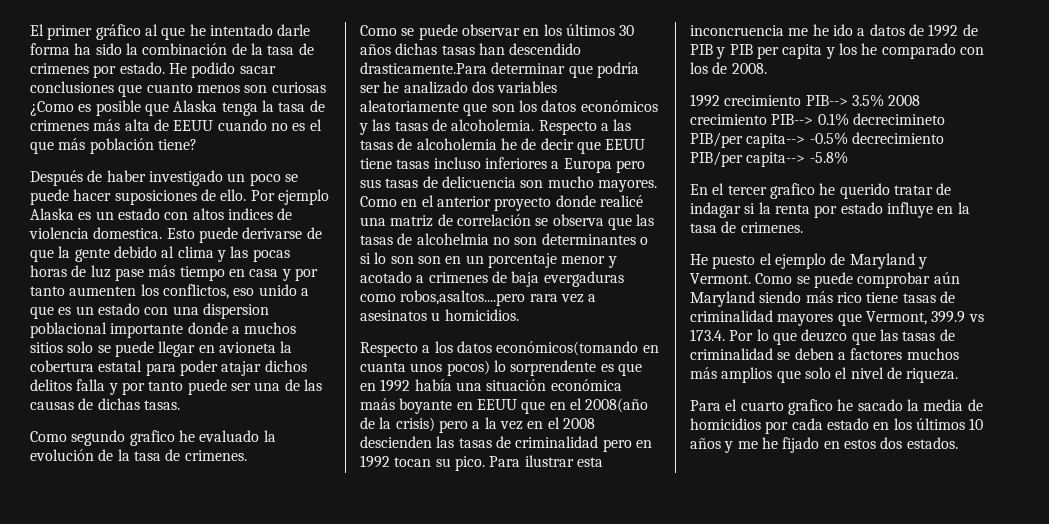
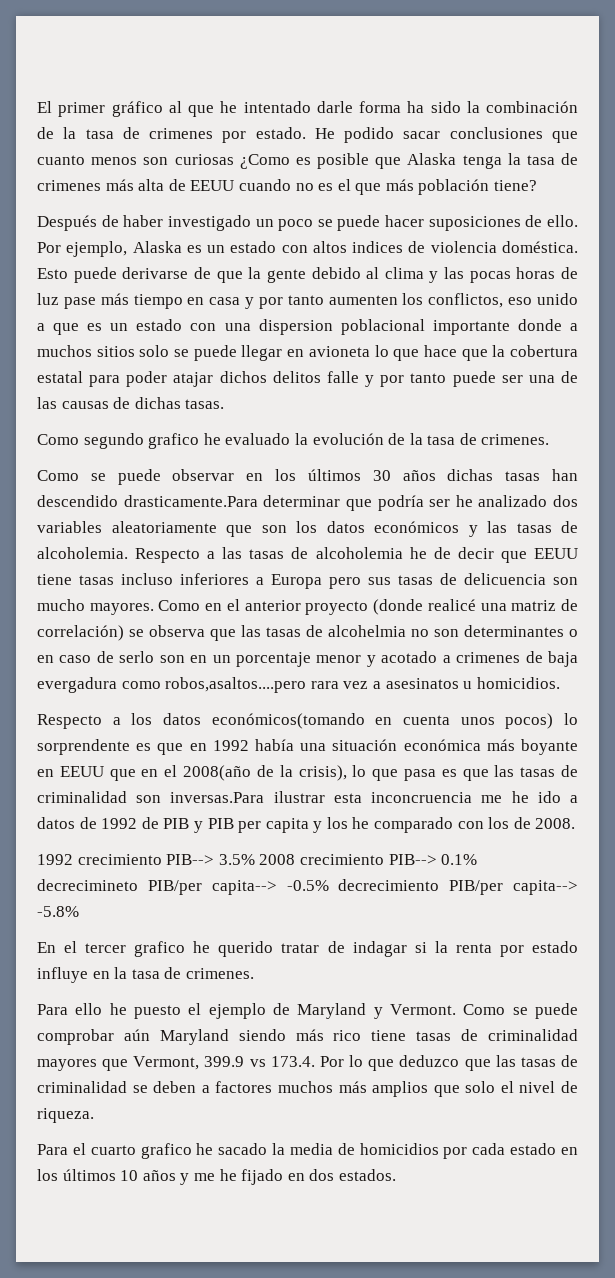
- Por ejemplo Alaska es un estado con altos indices de violencia domestica.
+ Por ejemplo, Alaska es un estado con altos indices de violencia doméstica.
- Esto puede derivarse de que la gente debido al clima y las pocas horas de luz pase más tiempo en casa y por tanto aumenten los conflictos, eso unido a que es un estado con una dispersion poblacional importante donde a muchos sitios solo se puede llegar en avioneta la cobertura estatal para poder atajar dichos delitos falla y por tanto puede ser una de las causas de dichas tasas.
+ Esto puede derivarse de que la gente debido al clima y las pocas horas de luz pase más tiempo en casa y por tanto aumenten los conflictos, eso unido a que es un estado con una dispersion poblacional importante donde a muchos sitios solo se puede llegar en avioneta lo que hace que la cobertura estatal para poder atajar dichos delitos falle y por tanto puede ser una de las causas de dichas tasas.
- Como en el anterior proyecto donde realicé una matriz de correlación se observa que las tasas de alcohelmia no son determinantes o si lo son son en un porcentaje menor y acotado a crimenes de baja evergaduras como robos,asaltos....pero rara vez a asesinatos u homicidios.
+ Como en el anterior proyecto (donde realicé una matriz de correlación) se observa que las tasas de alcohelmia no son determinantes o en caso de serlo son en un porcentaje menor y acotado a crimenes de baja evergadura como robos,asaltos....pero rara vez a asesinatos u homicidios.
- Respecto a los datos económicos(tomando en cuanta unos pocos) lo sorprendente es que en 1992 había una situación económica maás boyante en EEUU que en el 2008(año de la crisis) pero a la vez en el 2008 descienden las tasas de criminalidad pero en 1992 tocan su pico. Para ilustrar esta inconcruencia me he ido a datos de 1992 de PIB y PIB per capita y los he comparado con los de 2008.
+ Respecto a los datos económicos(tomando en cuenta unos pocos) lo sorprendente es que en 1992 había una situación económica más boyante en EEUU que en el 2008(año de la crisis), lo que pasa es que las tasas de criminalidad son inversas.Para ilustrar esta inconcruencia me he ido a datos de 1992 de PIB y PIB per capita y los he comparado con los de 2008.
- He puesto el ejemplo de Maryland y Vermont.
+ Para ello he puesto el ejemplo de Maryland y Vermont.
- Como se puede comprobar aún Maryland siendo más rico tiene tasas de criminalidad mayores que Vermont, 399.9 vs 173.4. Por lo que deuzco que las tasas de criminalidad se deben a factores muchos más amplios que solo el nivel de riqueza.
+ Como se puede comprobar aún Maryland siendo más rico tiene tasas de criminalidad mayores que Vermont, 399.9 vs 173.4. Por lo que deduzco que las tasas de criminalidad se deben a factores muchos más amplios que solo el nivel de riqueza.
- Para el cuarto grafico he sacado la media de homicidios por cada estado en los últimos 10 años y me he fijado en estos dos estados.
+ Para el cuarto grafico he sacado la media de homicidios por cada estado en los últimos 10 años y me he fijado en dos estados.

